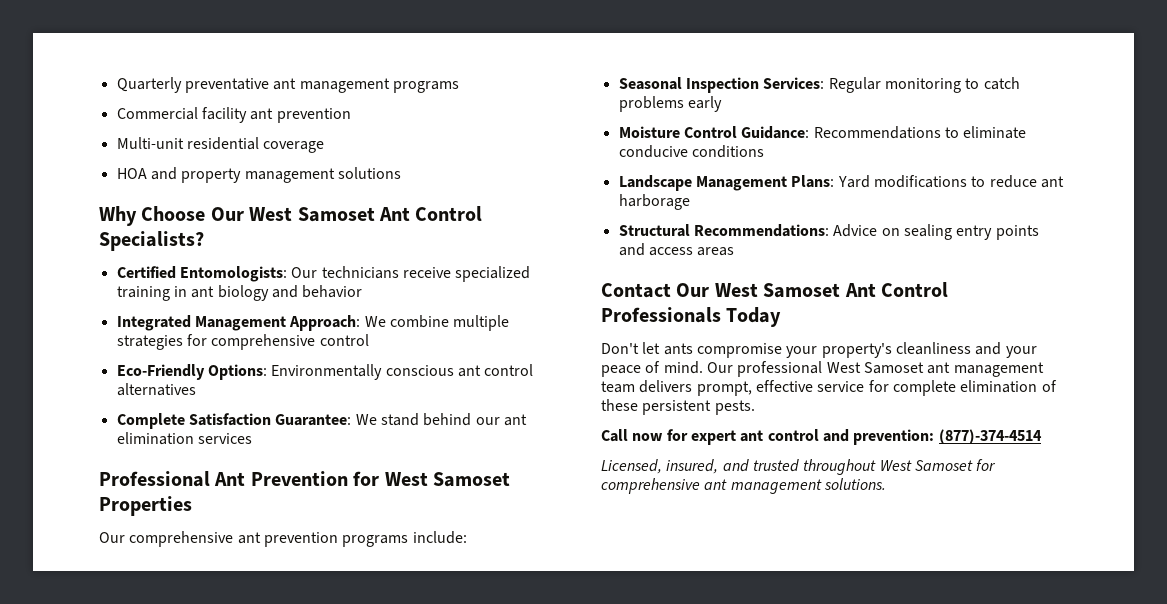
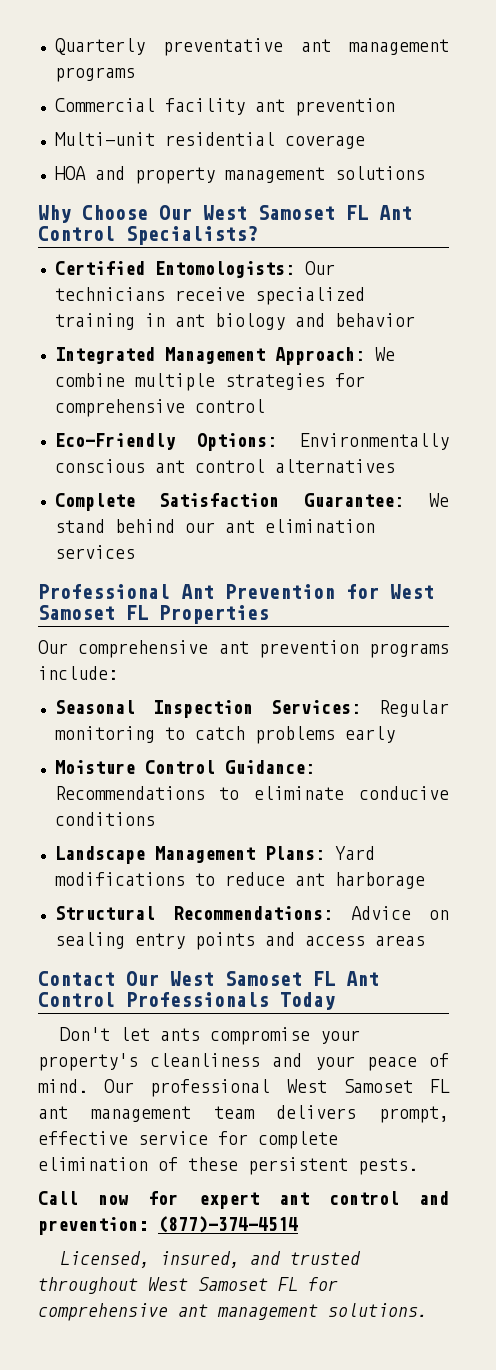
- Why Choose Our West Samoset Ant Control Specialists?
+ Why Choose Our West Samoset FL Ant Control Specialists?
- Professional Ant Prevention for West Samoset Properties
+ Professional Ant Prevention for West Samoset FL Properties
- Contact Our West Samoset Ant Control Professionals Today
+ Contact Our West Samoset FL Ant Control Professionals Today
- Our professional West Samoset ant management team delivers prompt, effective service for complete elimination of these persistent pests.
+ Our professional West Samoset FL ant management team delivers prompt, effective service for complete elimination of these persistent pests.
- Licensed, insured, and trusted throughout West Samoset for comprehensive ant management solutions.
+ Licensed, insured, and trusted throughout West Samoset FL for comprehensive ant management solutions.

